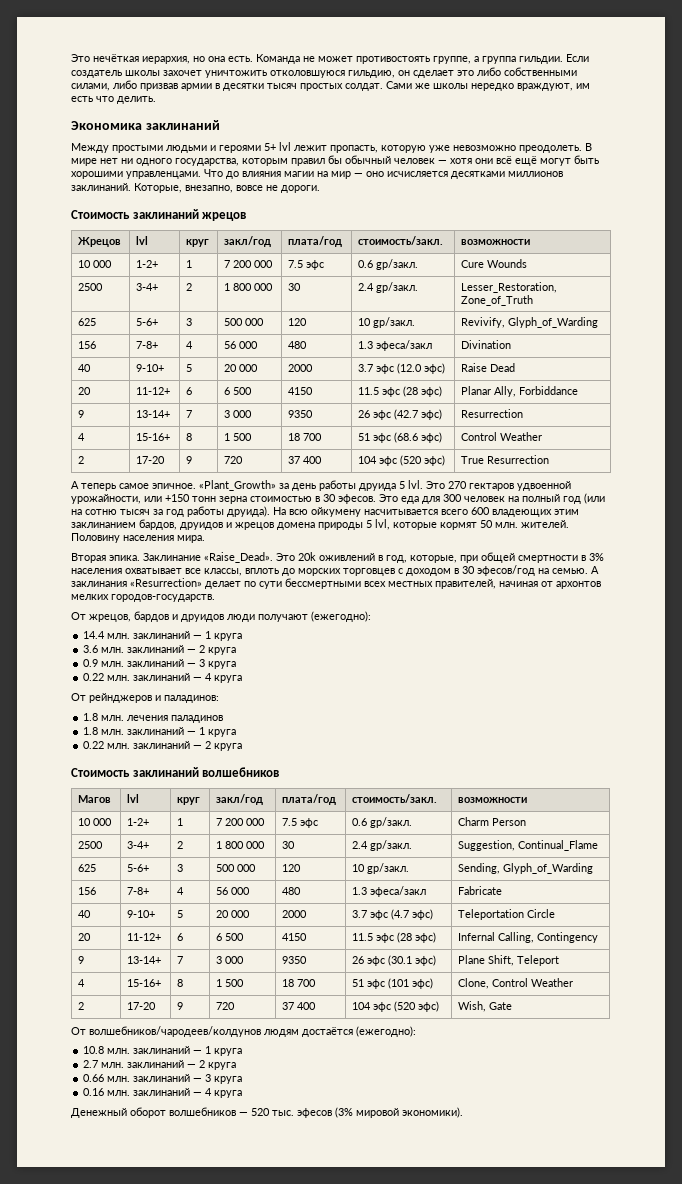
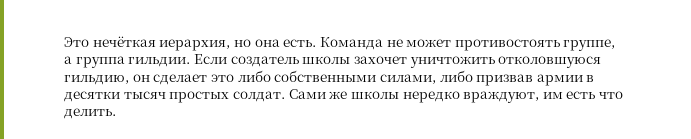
- Экономика заклинаний
- Между простыми людьми и героями 5+ lvl лежит пропасть, которую уже невозможно преодолеть. В мире нет ни одного государства, которым правил бы обычный человек — хотя они всё ещё могут быть хорошими управленцами. Что до влияния магии на мир — оно исчисляется десятками миллионов заклинаний. Которые, внезапно, вовсе не дороги.
- Стоимость заклинаний жрецов
- Жрецов | lvl | круг | закл/год | плата/год | стоимость/закл. | возможности
- 10 000 | 1-2+ | 1 | 7 200 000 | 7.5 эфс | 0.6 gp/закл. | Cure Wounds
- 2500 | 3-4+ | 2 | 1 800 000 | 30 | 2.4 gp/закл. | Lesser_Restoration, Zone_of_Truth
- 625 | 5-6+ | 3 | 500 000 | 120 | 10 gp/закл. | Revivify, Glyph_of_Warding
- 156 | 7-8+ | 4 | 56 000 | 480 | 1.3 эфеса/закл | Divination
- 40 | 9-10+ | 5 | 20 000 | 2000 | 3.7 эфс (12.0 эфс) | Raise Dead
- 20 | 11-12+ | 6 | 6 500 | 4150 | 11.5 эфс (28 эфс) | Planar Ally, Forbiddance
- 9 | 13-14+ | 7 | 3 000 | 9350 | 26 эфс (42.7 эфс) | Resurrection
- 4 | 15-16+ | 8 | 1 500 | 18 700 | 51 эфс (68.6 эфс) | Control Weather
- 2 | 17-20 | 9 | 720 | 37 400 | 104 эфс (520 эфс) | True Resurrection
- А теперь самое эпичное. «Plant_Growth» за день работы друида 5 lvl. Это 270 гектаров удвоенной урожайности, или +150 тонн зерна стоимостью в 30 эфесов. Это еда для 300 человек на полный год (или на сотню тысяч за год работы друида). На всю ойкумену насчитывается всего 600 владеющих этим заклинанием бардов, друидов и жрецов домена природы 5 lvl, которые кормят 50 млн. жителей. Половину населения мира.
- Вторая эпика. Заклинание «Raise_Dead». Это 20k оживлений в год, которые, при общей смертности в 3% населения охватывает все классы, вплоть до морских торговцев с доходом в 30 эфесов/год на семью. А заклинания «Resurrection» делает по сути бессмертными всех местных правителей, начиная от архонтов мелких городов-государств.
- От жрецов, бардов и друидов люди получают (ежегодно):
- 14.4 млн. заклинаний — 1 круга
- 3.6 млн. заклинаний — 2 круга
- 0.9 млн. заклинаний — 3 круга
- 0.22 млн. заклинаний — 4 круга
- От рейнджеров и паладинов:
- 1.8 млн. лечения паладинов
- 1.8 млн. заклинаний — 1 круга
- 0.22 млн. заклинаний — 2 круга
- Стоимость заклинаний волшебников
- Магов | lvl | круг | закл/год | плата/год | стоимость/закл. | возможности
- 10 000 | 1-2+ | 1 | 7 200 000 | 7.5 эфс | 0.6 gp/закл. | Charm Person
- 2500 | 3-4+ | 2 | 1 800 000 | 30 | 2.4 gp/закл. | Suggestion, Continual_Flame
- 625 | 5-6+ | 3 | 500 000 | 120 | 10 gp/закл. | Sending, Glyph_of_Warding
- 156 | 7-8+ | 4 | 56 000 | 480 | 1.3 эфеса/закл | Fabricate
- 40 | 9-10+ | 5 | 20 000 | 2000 | 3.7 эфс (4.7 эфс) | Teleportation Circle
- 20 | 11-12+ | 6 | 6 500 | 4150 | 11.5 эфс (28 эфс) | Infernal Calling, Contingency
- 9 | 13-14+ | 7 | 3 000 | 9350 | 26 эфс (30.1 эфс) | Plane Shift, Teleport
- 4 | 15-16+ | 8 | 1 500 | 18 700 | 51 эфс (101 эфс) | Clone, Control Weather
- 2 | 17-20 | 9 | 720 | 37 400 | 104 эфс (520 эфс) | Wish, Gate
- От волшебников/чародеев/колдунов людям достаётся (ежегодно):
- 10.8 млн. заклинаний — 1 круга
- 2.7 млн. заклинаний — 2 круга
- 0.66 млн. заклинаний — 3 круга
- 0.16 млн. заклинаний — 4 круга
- Денежный оборот волшебников — 520 тыс. эфесов (3% мировой экономики).

